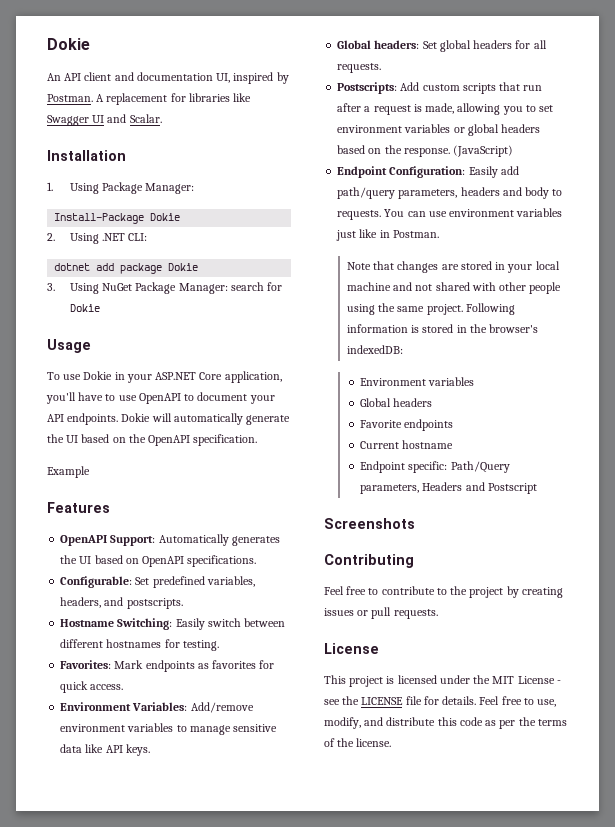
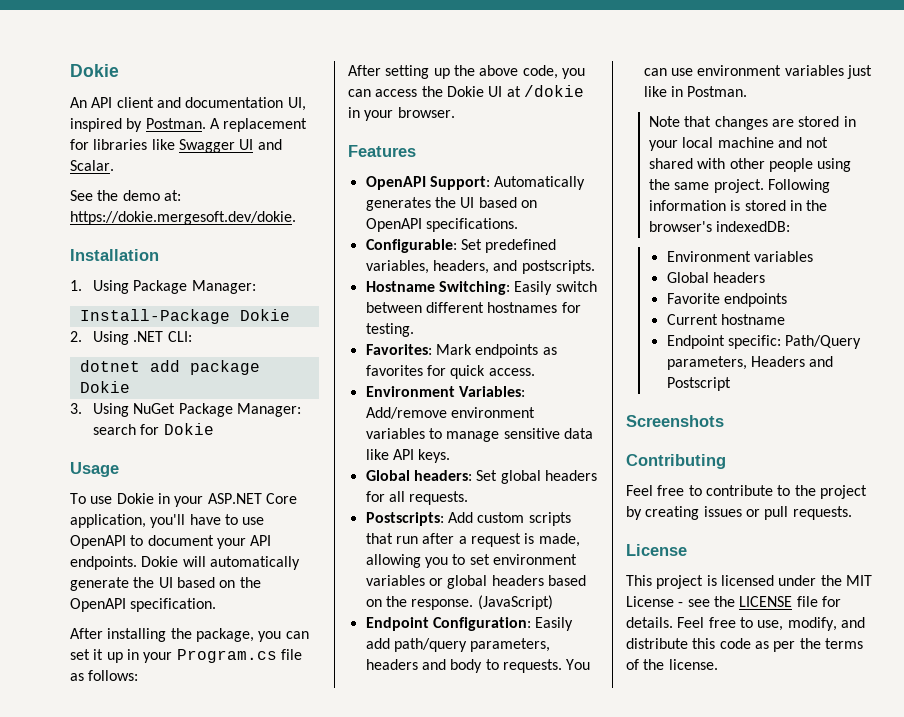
+ See the demo at: https://dokie.mergesoft.dev/dokie.
- Example
+ After installing the package, you can set it up in your Program.cs file as follows:
+ After setting up the above code, you can access the Dokie UI at /dokie in your browser.

